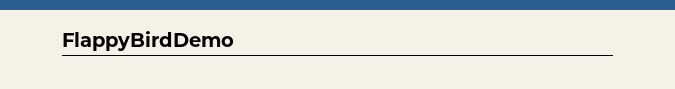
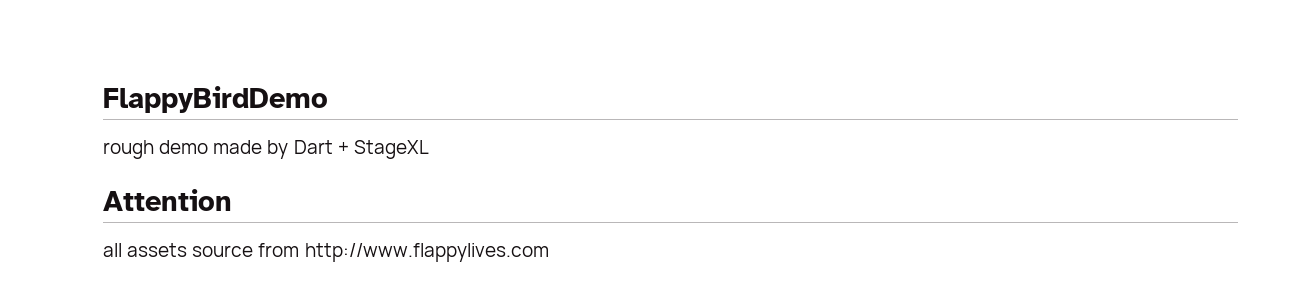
+ rough demo made by Dart + StageXL
+ Attention
+ all assets source from http://www.flappylives.com

